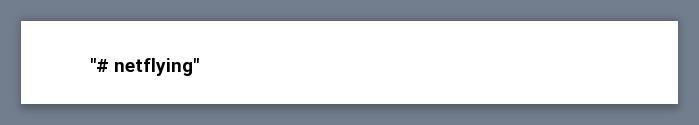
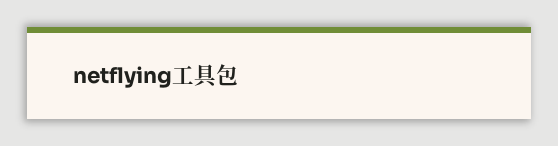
- "# netflying"
+ netflying工具包

